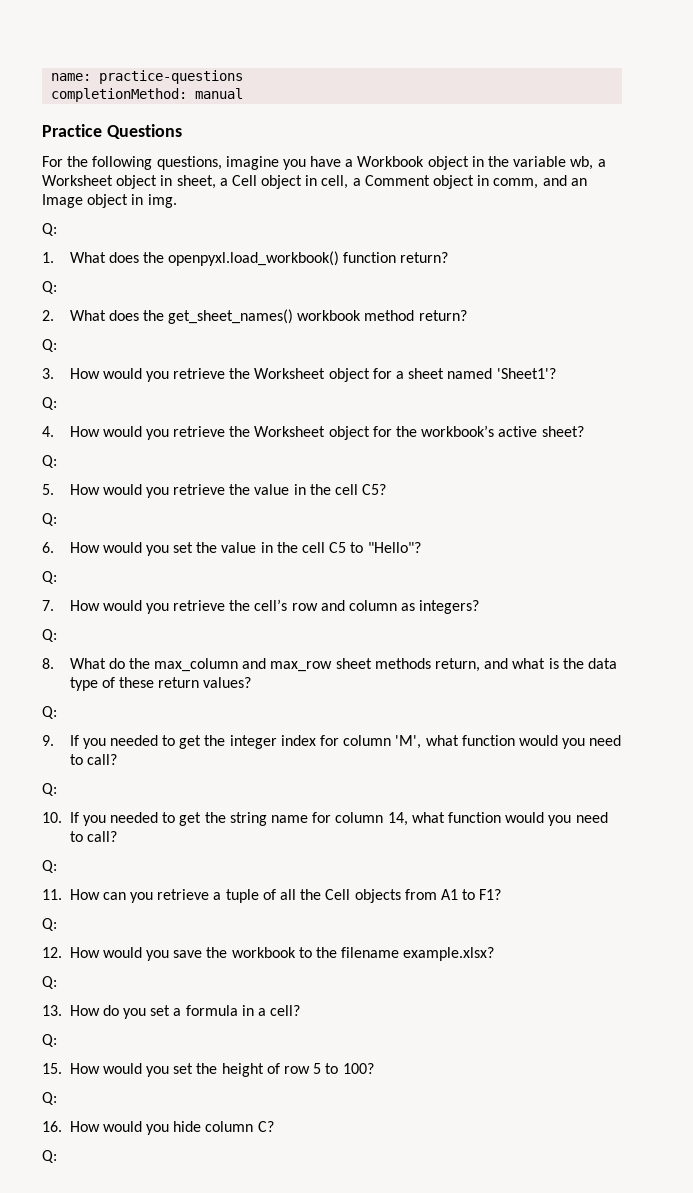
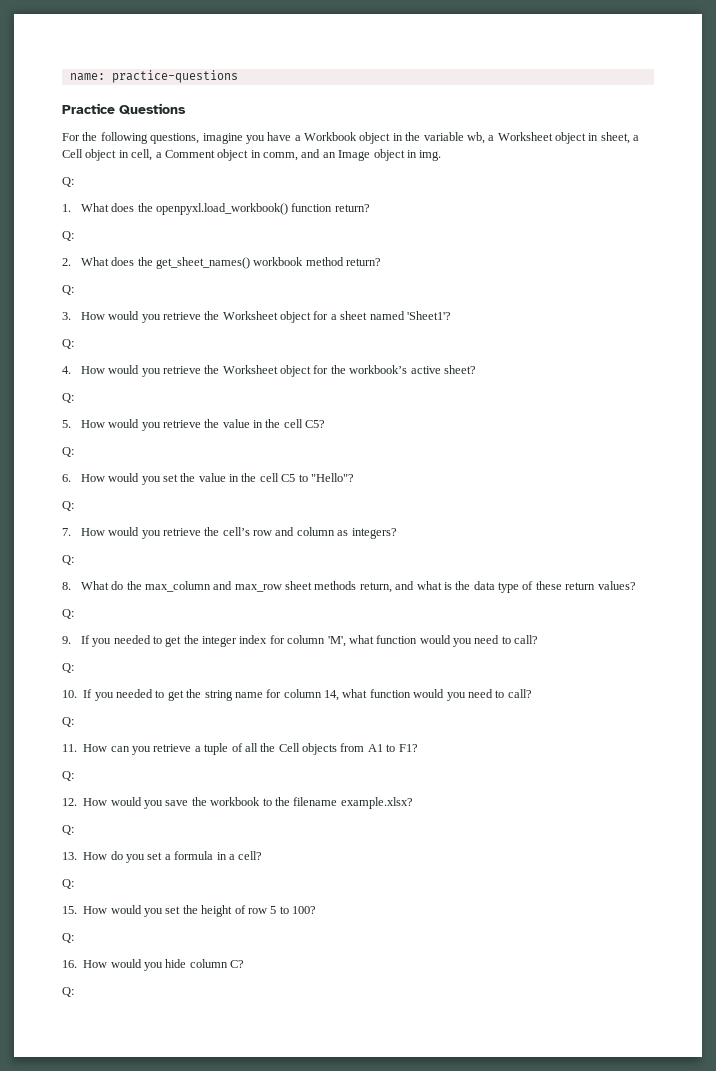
- completionMethod: manual

